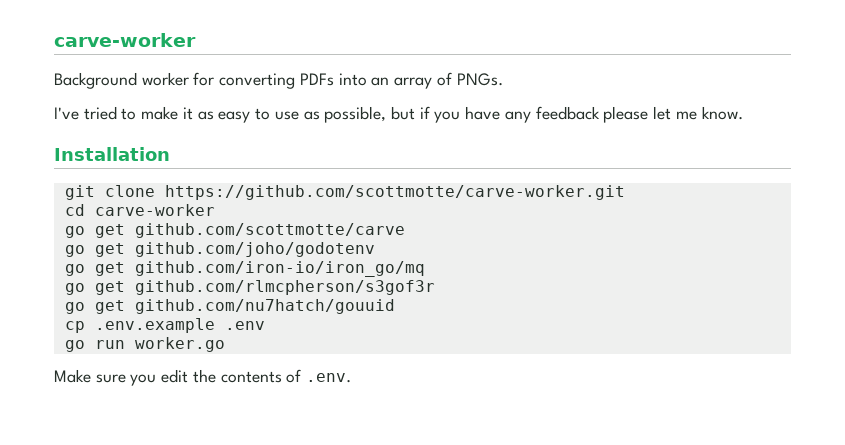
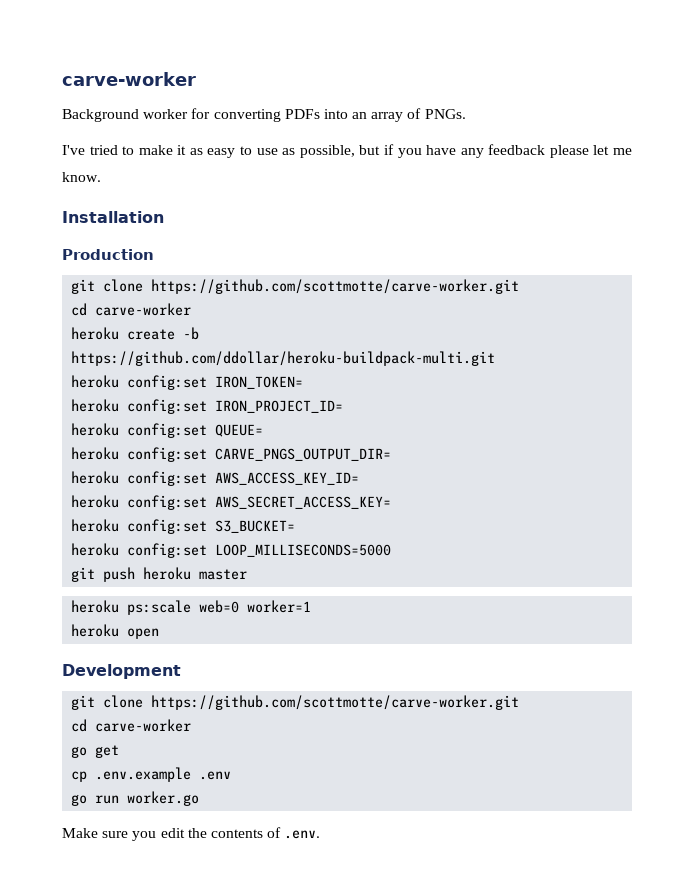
+ Production
+ git clone https://github.com/scottmotte/carve-worker.git
+ cd carve-worker
+ heroku create -b https://github.com/ddollar/heroku-buildpack-multi.git
+ heroku config:set IRON_TOKEN=
+ heroku config:set IRON_PROJECT_ID=
+ heroku config:set QUEUE=
+ heroku config:set CARVE_PNGS_OUTPUT_DIR=
+ heroku config:set AWS_ACCESS_KEY_ID=
+ heroku config:set AWS_SECRET_ACCESS_KEY=
+ heroku config:set S3_BUCKET=
+ heroku config:set LOOP_MILLISECONDS=5000
+ git push heroku master
+ heroku ps:scale web=0 worker=1
+ heroku open
+ Development
- go get github.com/scottmotte/carve
- go get github.com/joho/godotenv
- go get github.com/iron-io/iron_go/mq
- go get github.com/rlmcpherson/s3gof3r
- go get github.com/nu7hatch/gouuid
+ go get

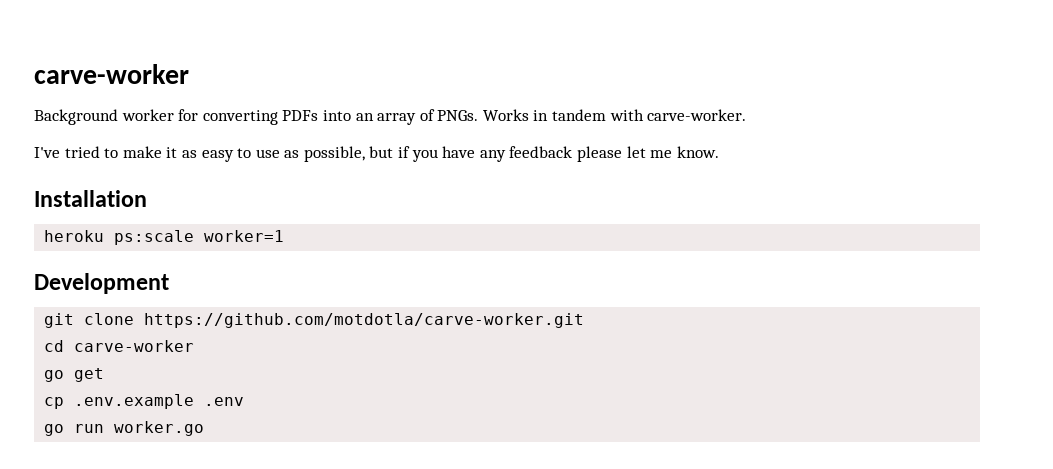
+ Works in tandem with carve-worker.
- Production
- git clone https://github.com/scottmotte/carve-worker.git
- cd carve-worker
- heroku create -b https://github.com/ddollar/heroku-buildpack-multi.git
- heroku config:set IRON_TOKEN=
- heroku config:set IRON_PROJECT_ID=
- heroku config:set QUEUE=
- heroku config:set CARVE_PNGS_OUTPUT_DIR=
- heroku config:set AWS_ACCESS_KEY_ID=
- heroku config:set AWS_SECRET_ACCESS_KEY=
- heroku config:set S3_BUCKET=
- heroku config:set LOOP_MILLISECONDS=5000
- git push heroku master
- heroku ps:scale web=0 worker=1
+ heroku ps:scale worker=1
- heroku open
  Development
- git clone https://github.com/scottmotte/carve-worker.git
+ git clone https://github.com/motdotla/carve-worker.git
- Make sure you edit the contents of .env.

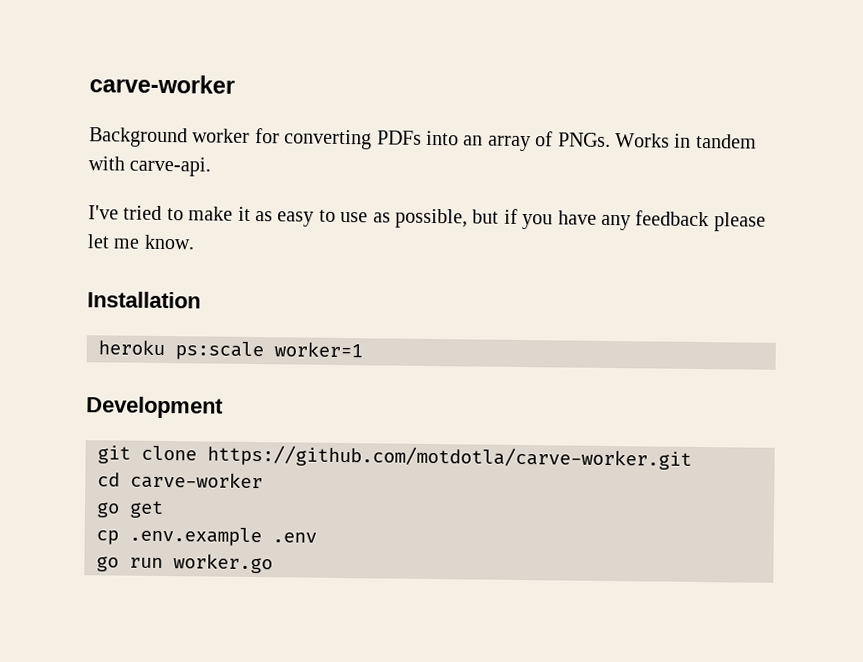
- Works in tandem with carve-worker.
+ Works in tandem with carve-api.

